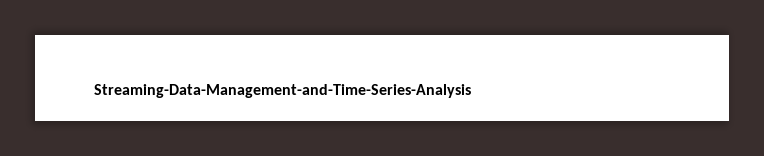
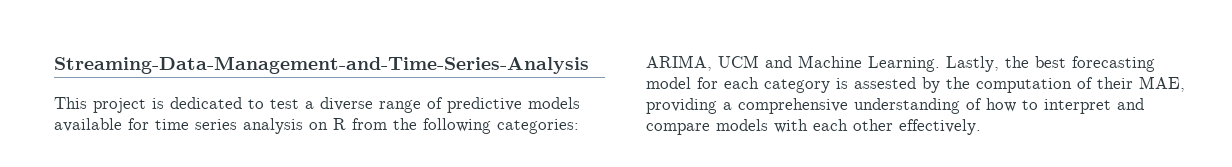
+ This project is dedicated to test a diverse range of predictive models available for time series analysis on R from the following categories: ARIMA, UCM and Machine Learning. Lastly, the best forecasting model for each category is assested by the computation of their MAE, providing a comprehensive understanding of how to interpret and compare models with each other effectively.

